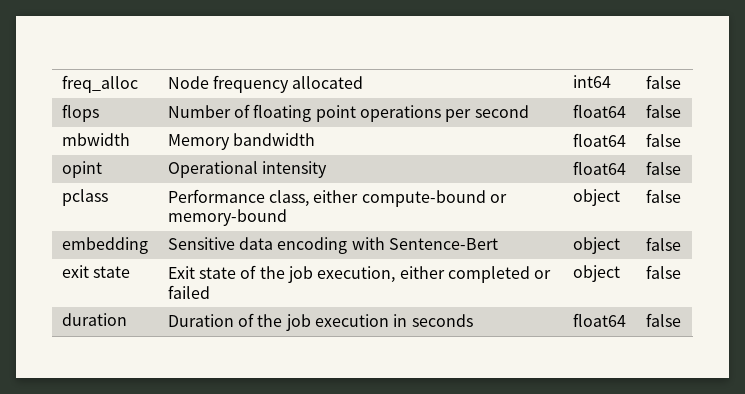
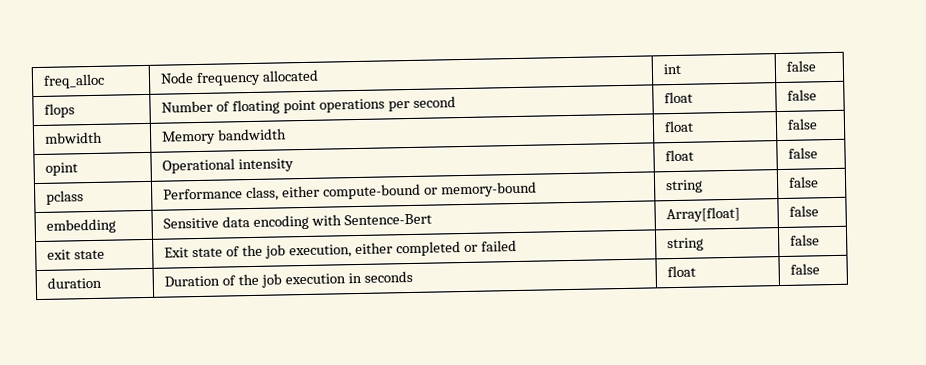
- freq_alloc | Node frequency allocated | int64 | false
+ freq_alloc | Node frequency allocated | int | false
- flops | Number of floating point operations per second | float64 | false
+ flops | Number of floating point operations per second | float | false
- mbwidth | Memory bandwidth | float64 | false
+ mbwidth | Memory bandwidth | float | false
- opint | Operational intensity | float64 | false
+ opint | Operational intensity | float | false
- pclass | Performance class, either compute-bound or memory-bound | object | false
+ pclass | Performance class, either compute-bound or memory-bound | string | false
- embedding | Sensitive data encoding with Sentence-Bert | object | false
+ embedding | Sensitive data encoding with Sentence-Bert | Array[float] | false
- exit state | Exit state of the job execution, either completed or failed | object | false
+ exit state | Exit state of the job execution, either completed or failed | string | false
- duration | Duration of the job execution in seconds | float64 | false
+ duration | Duration of the job execution in seconds | float | false

